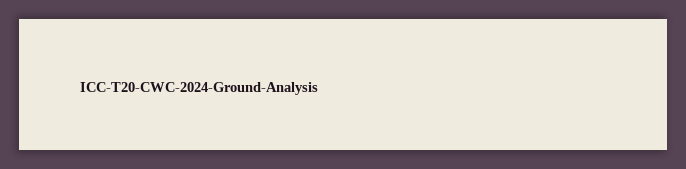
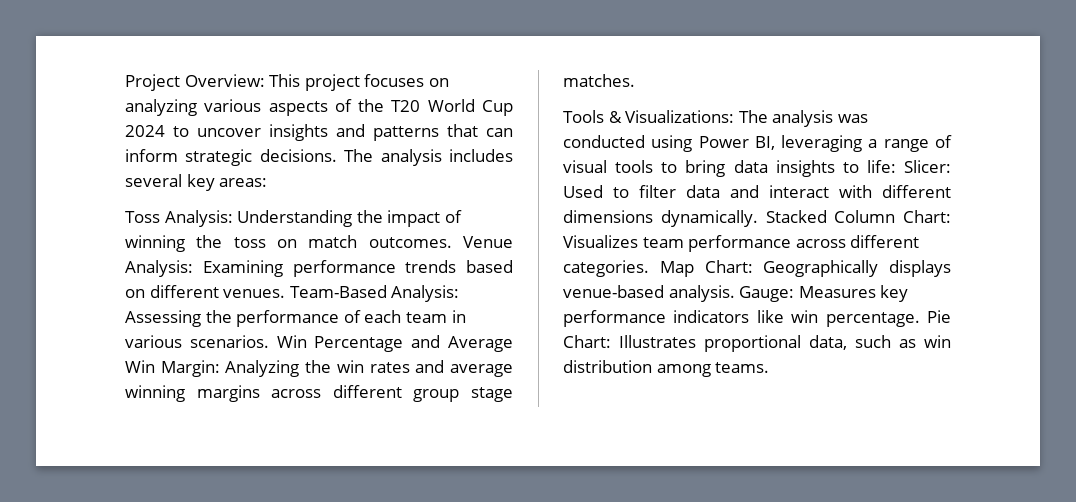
- ICC-T20-CWC-2024-Ground-Analysis
+ Project Overview: This project focuses on analyzing various aspects of the T20 World Cup 2024 to uncover insights and patterns that can inform strategic decisions. The analysis includes several key areas:
+ Toss Analysis: Understanding the impact of winning the toss on match outcomes. Venue Analysis: Examining performance trends based on different venues. Team-Based Analysis: Assessing the performance of each team in various scenarios. Win Percentage and Average Win Margin: Analyzing the win rates and average winning margins across different group stage matches.
+ Tools & Visualizations: The analysis was conducted using Power BI, leveraging a range of visual tools to bring data insights to life: Slicer: Used to filter data and interact with different dimensions dynamically. Stacked Column Chart: Visualizes team performance across different categories. Map Chart: Geographically displays venue-based analysis. Gauge: Measures key performance indicators like win percentage. Pie Chart: Illustrates proportional data, such as win distribution among teams.

